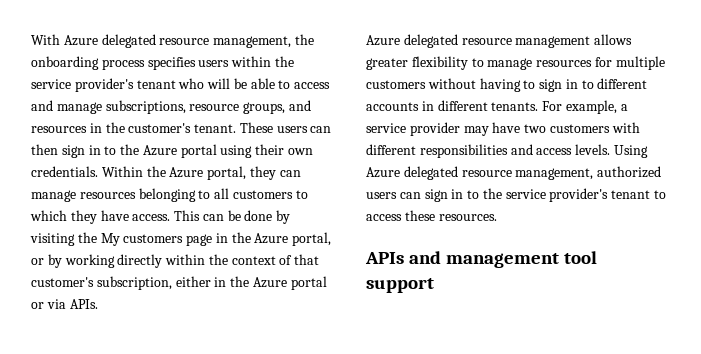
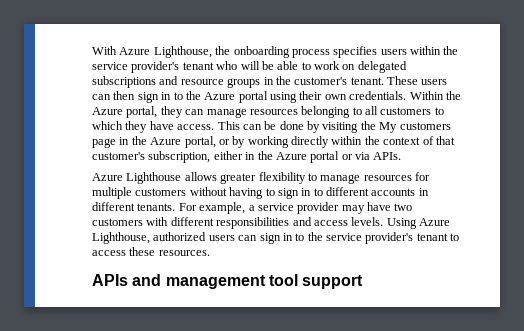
- With Azure delegated resource management, the onboarding process specifies users within the service provider's tenant who will be able to access and manage subscriptions, resource groups, and resources in the customer's tenant.
+ With Azure Lighthouse, the onboarding process specifies users within the service provider's tenant who will be able to work on delegated subscriptions and resource groups in the customer's tenant.
- Azure delegated resource management allows greater flexibility to manage resources for multiple customers without having to sign in to different accounts in different tenants.
+ Azure Lighthouse allows greater flexibility to manage resources for multiple customers without having to sign in to different accounts in different tenants.
- Using Azure delegated resource management, authorized users can sign in to the service provider's tenant to access these resources.
+ Using Azure Lighthouse, authorized users can sign in to the service provider's tenant to access these resources.

